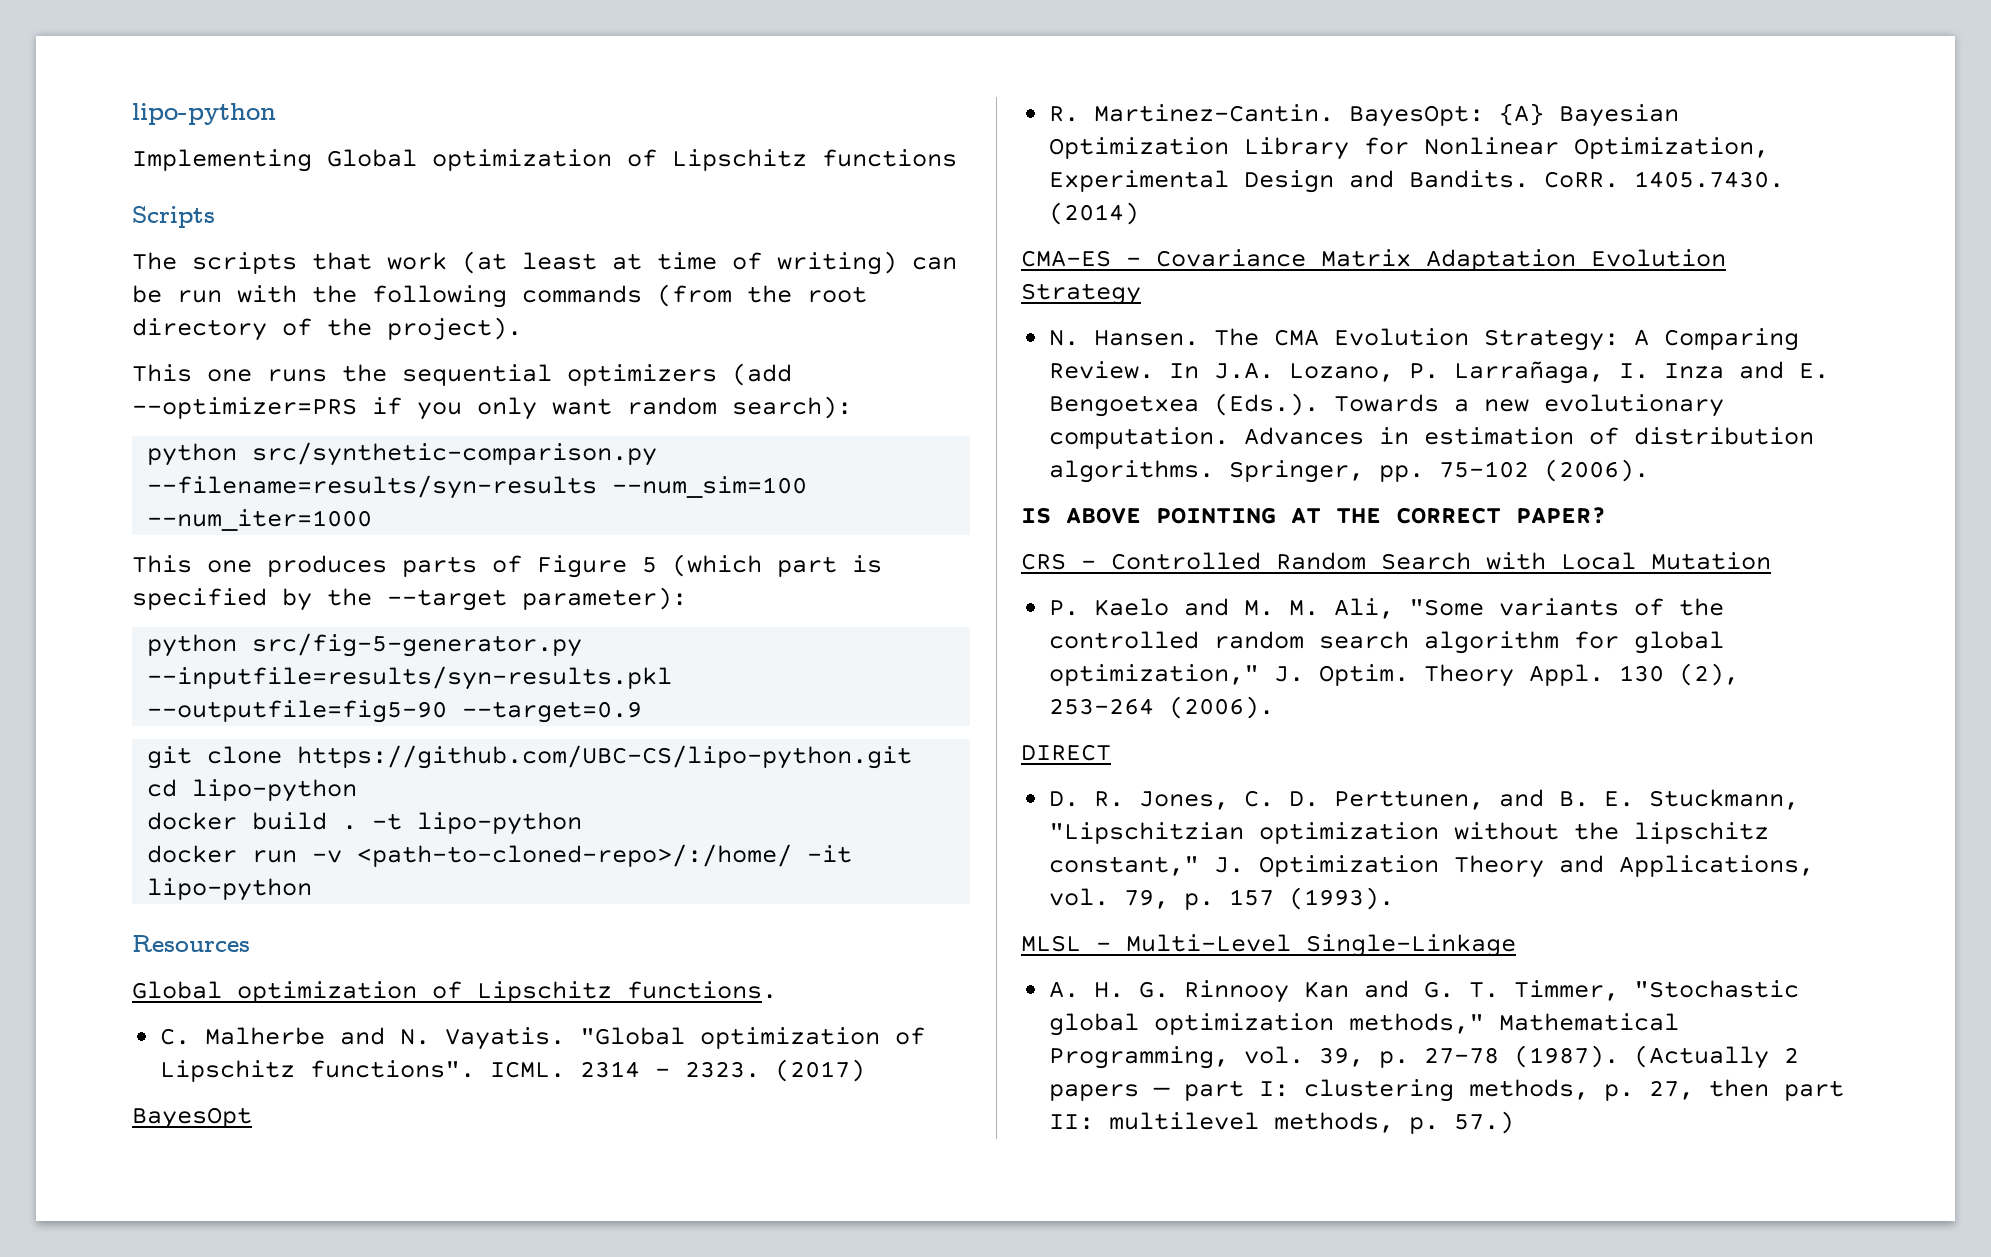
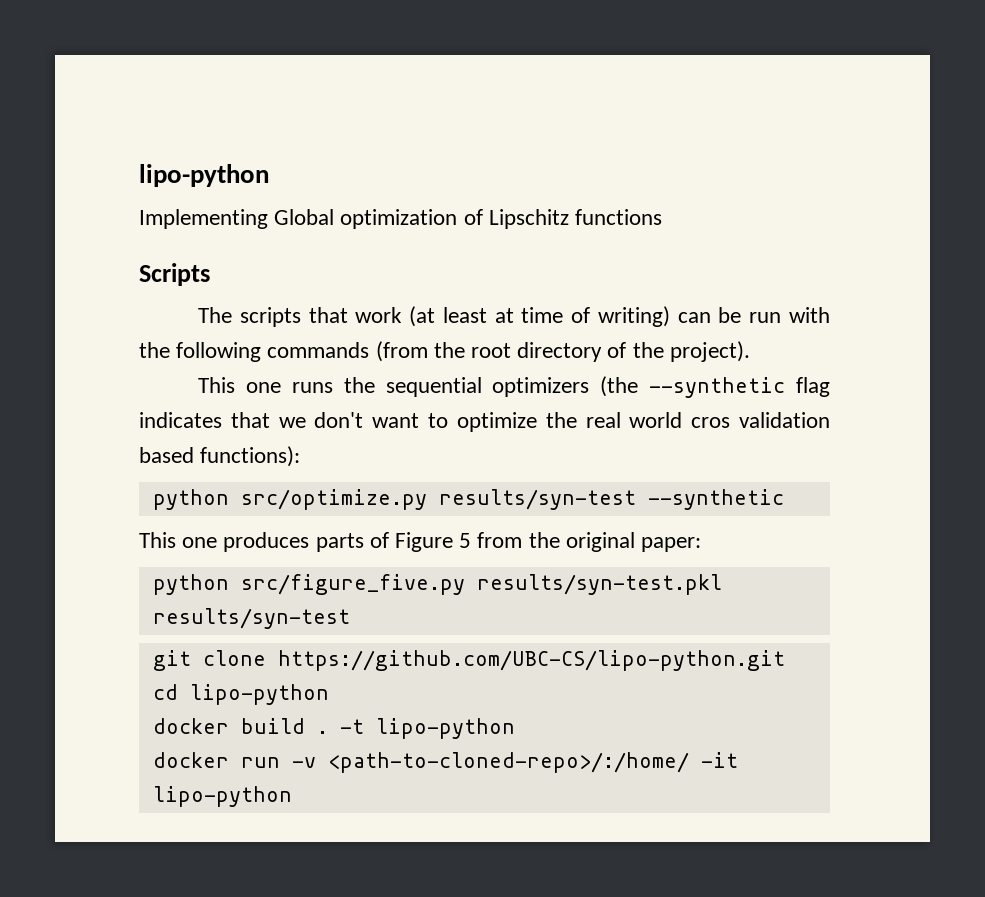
- This one runs the sequential optimizers (add --optimizer=PRS if you only want random search):
- python src/synthetic-comparison.py --filename=results/syn-results --num_sim=100 --num_iter=1000
+ This one runs the sequential optimizers (the --synthetic flag indicates that we don't want to optimize the real world cros validation based functions):
+ python src/optimize.py results/syn-test --synthetic
- This one produces parts of Figure 5 (which part is specified by the --target parameter):
- python src/fig-5-generator.py --inputfile=results/syn-results.pkl --outputfile=fig5-90 --target=0.9
+ This one produces parts of Figure 5 from the original paper:
+ python src/figure_five.py results/syn-test.pkl results/syn-test
- Resources
- Global optimization of Lipschitz functions.
- C. Malherbe and N. Vayatis. "Global optimization of Lipschitz functions". ICML. 2314 - 2323. (2017)
- BayesOpt
- R. Martinez-Cantin. BayesOpt: {A} Bayesian Optimization Library for Nonlinear Optimization, Experimental Design and Bandits. CoRR. 1405.7430. (2014)
- CMA-ES - Covariance Matrix Adaptation Evolution Strategy
- N. Hansen. The CMA Evolution Strategy: A Comparing Review. In J.A. Lozano, P. Larrañaga, I. Inza and E. Bengoetxea (Eds.). Towards a new evolutionary computation. Advances in estimation of distribution algorithms. Springer, pp. 75-102 (2006).
- IS ABOVE POINTING AT THE CORRECT PAPER?
- CRS - Controlled Random Search with Local Mutation
- P. Kaelo and M. M. Ali, "Some variants of the controlled random search algorithm for global optimization," J. Optim. Theory Appl. 130 (2), 253-264 (2006).
- DIRECT
- D. R. Jones, C. D. Perttunen, and B. E. Stuckmann, "Lipschitzian optimization without the lipschitz constant," J. Optimization Theory and Applications, vol. 79, p. 157 (1993).
- MLSL - Multi-Level Single-Linkage
- A. H. G. Rinnooy Kan and G. T. Timmer, "Stochastic global optimization methods," Mathematical Programming, vol. 39, p. 27-78 (1987). (Actually 2 papers — part I: clustering methods, p. 27, then part II: multilevel methods, p. 57.)

